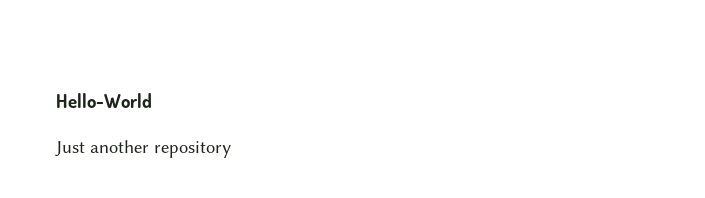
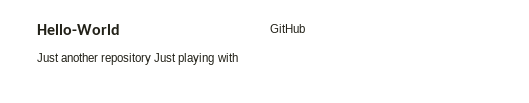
- Just another repository
+ Just another repository Just playing with GitHub

